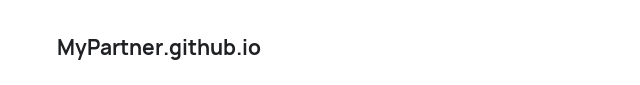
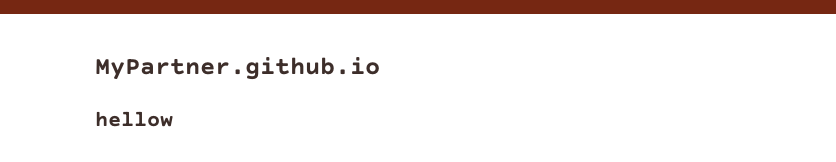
+ hellow

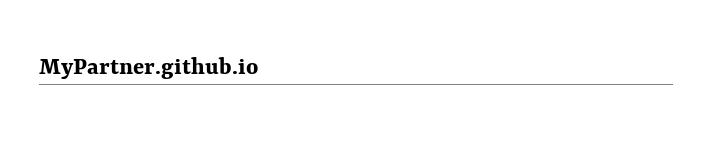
- hellow

